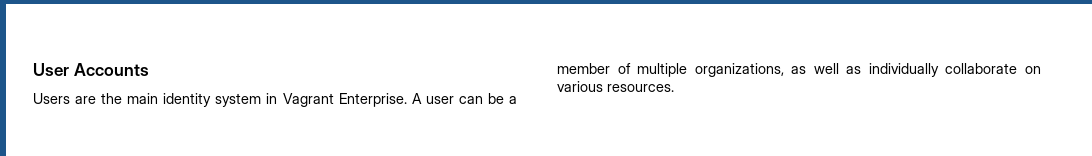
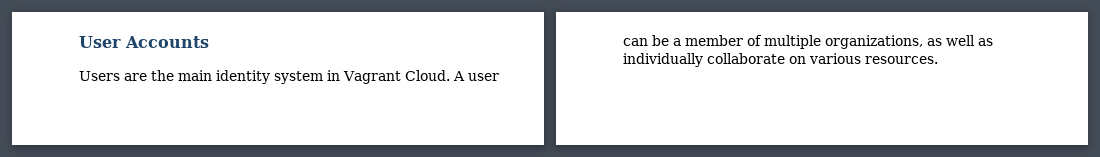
- Users are the main identity system in Vagrant Enterprise.
+ Users are the main identity system in Vagrant Cloud.

